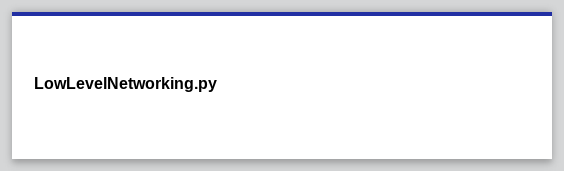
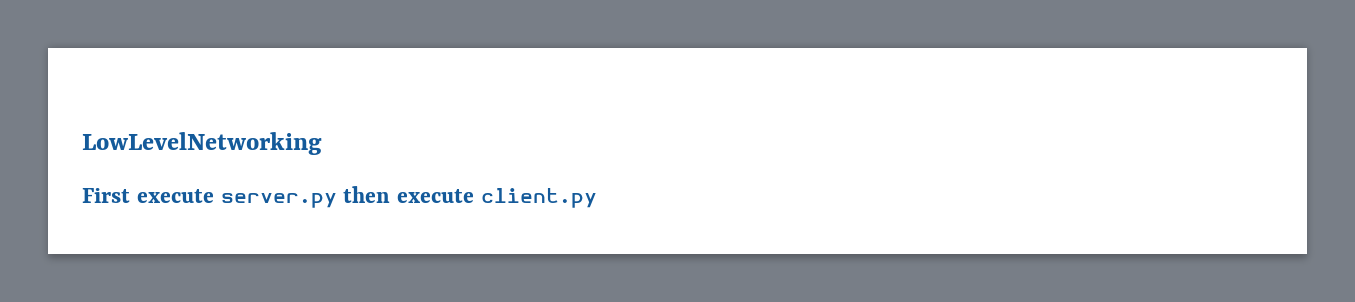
- LowLevelNetworking.py
+ LowLevelNetworking
+ First execute server.py then execute client.py

